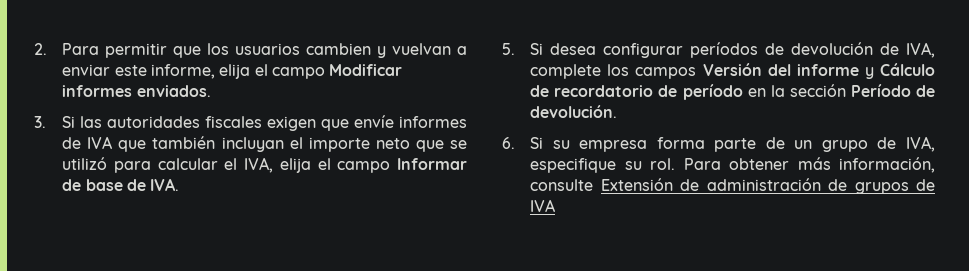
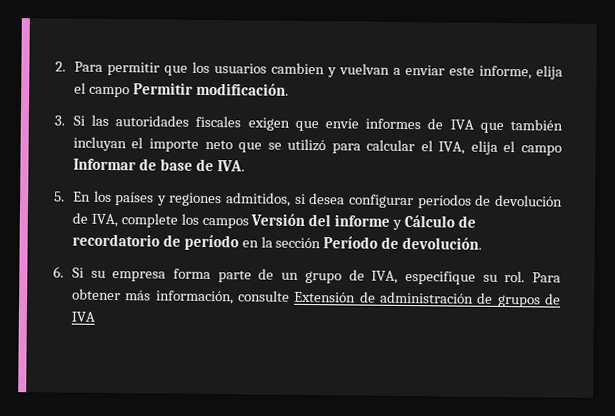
- 2. Para permitir que los usuarios cambien y vuelvan a enviar este informe, elija el campo Modificar informes enviados.
+ 2. Para permitir que los usuarios cambien y vuelvan a enviar este informe, elija el campo Permitir modificación.
- 5. Si desea configurar períodos de devolución de IVA, complete los campos Versión del informe y Cálculo de recordatorio de período en la sección Período de devolución.
+ 5. En los países y regiones admitidos, si desea configurar períodos de devolución de IVA, complete los campos Versión del informe y Cálculo de recordatorio de período en la sección Período de devolución.

